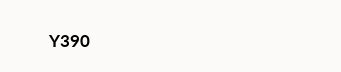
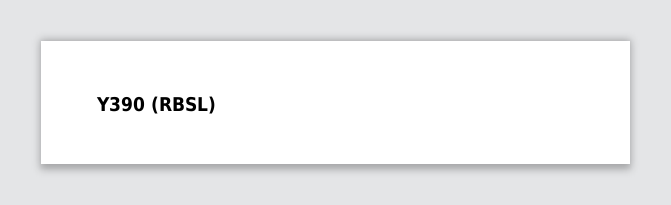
- Y390
+ Y390 (RBSL)

